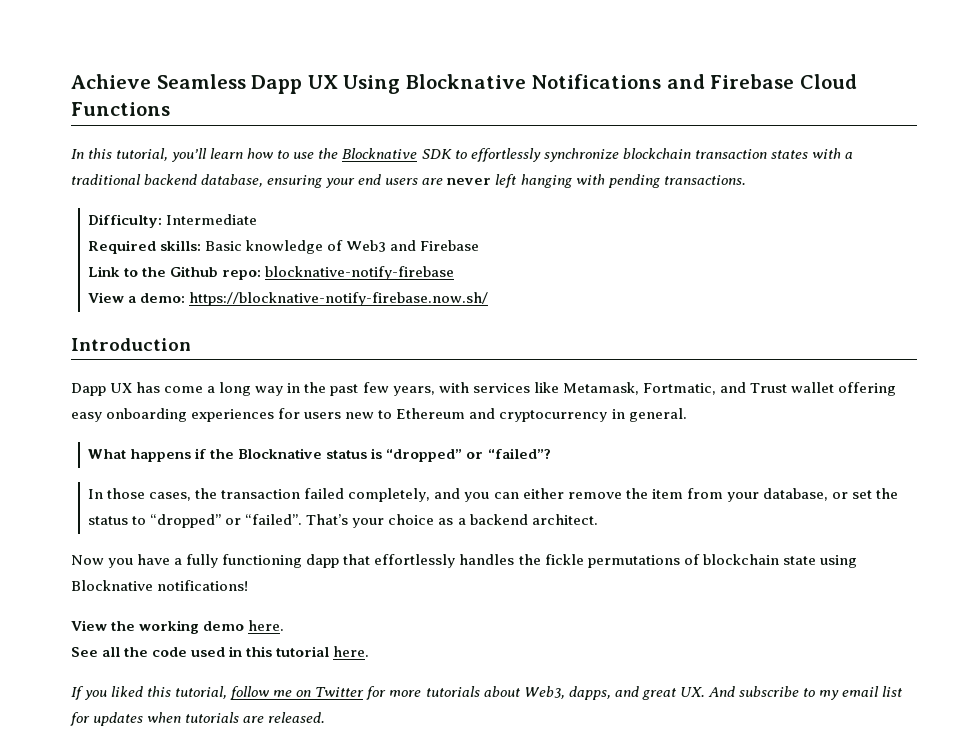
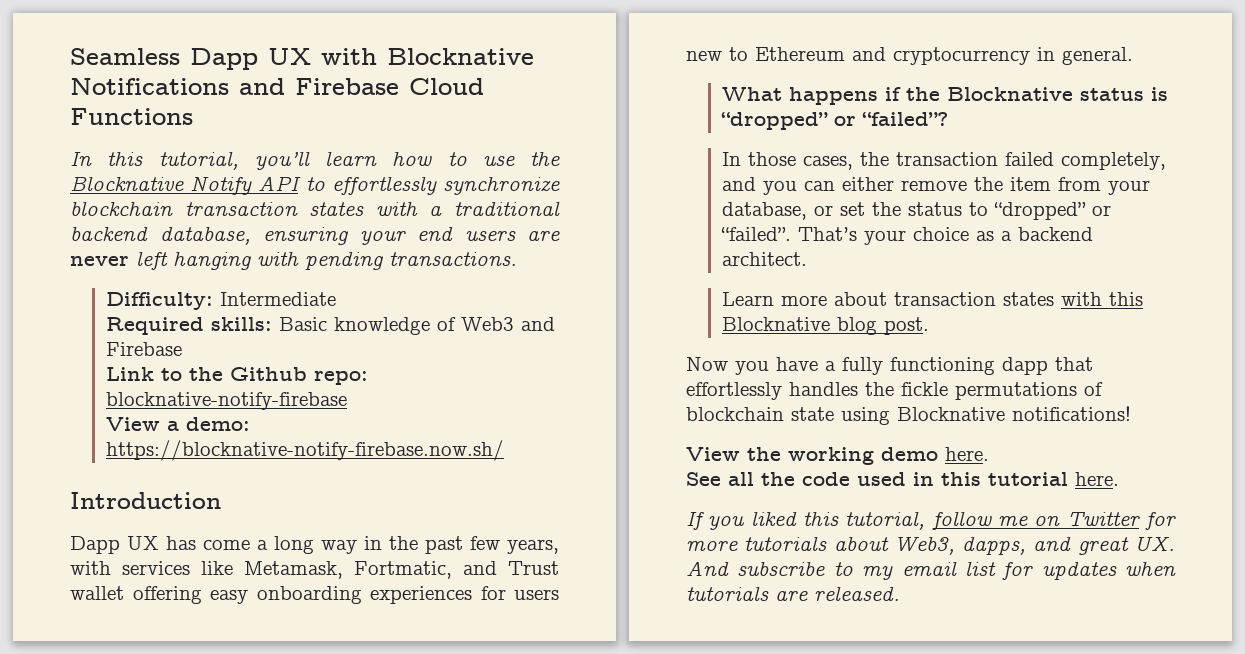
- Achieve Seamless Dapp UX Using Blocknative Notifications and Firebase Cloud Functions
+ Seamless Dapp UX with Blocknative Notifications and Firebase Cloud Functions
- In this tutorial, you’ll learn how to use the Blocknative SDK to effortlessly synchronize blockchain transaction states with a traditional backend database, ensuring your end users are never left hanging with pending transactions.
+ In this tutorial, you’ll learn how to use the Blocknative Notify API to effortlessly synchronize blockchain transaction states with a traditional backend database, ensuring your end users are never left hanging with pending transactions.
+ Learn more about transaction states with this Blocknative blog post.

